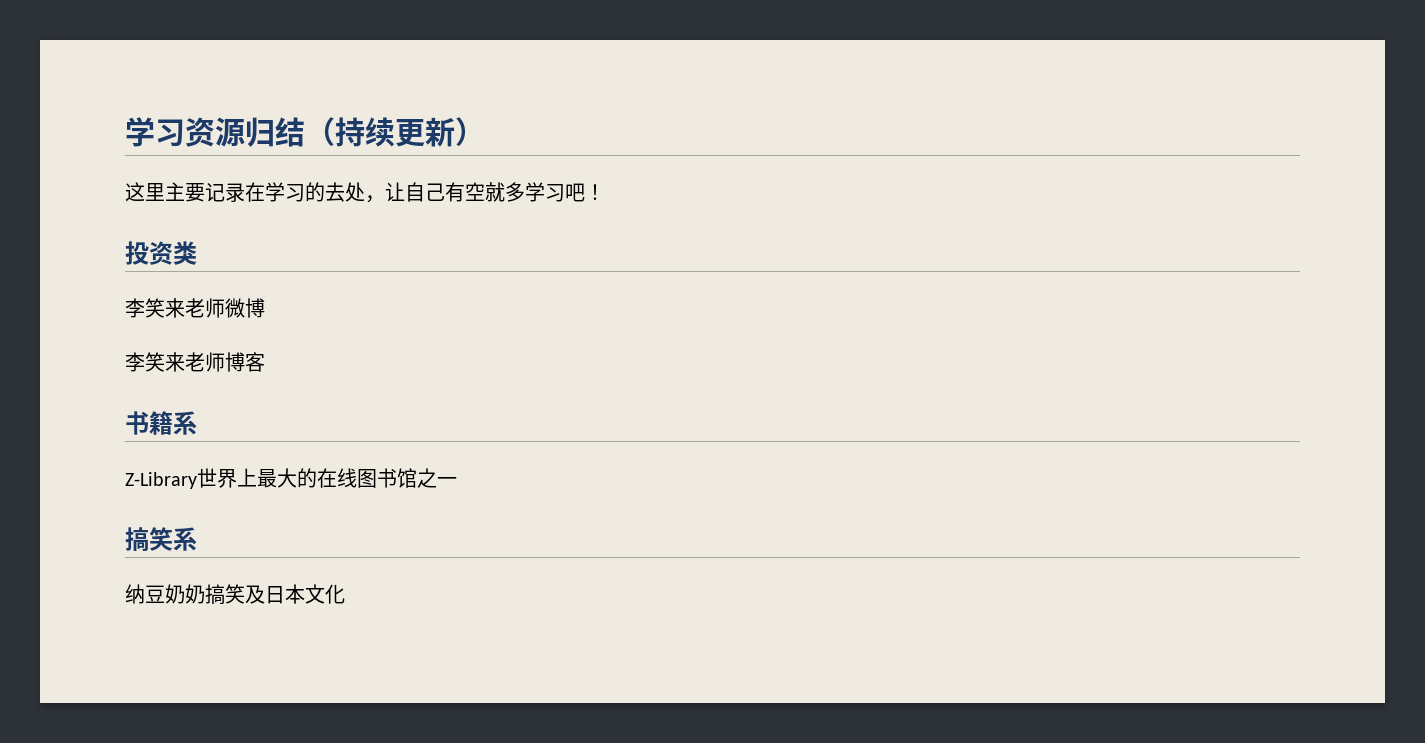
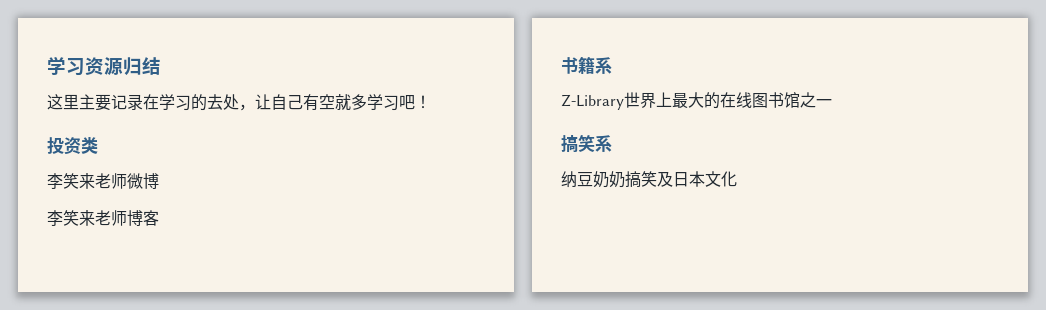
- 学习资源归结（持续更新）
+ 学习资源归结

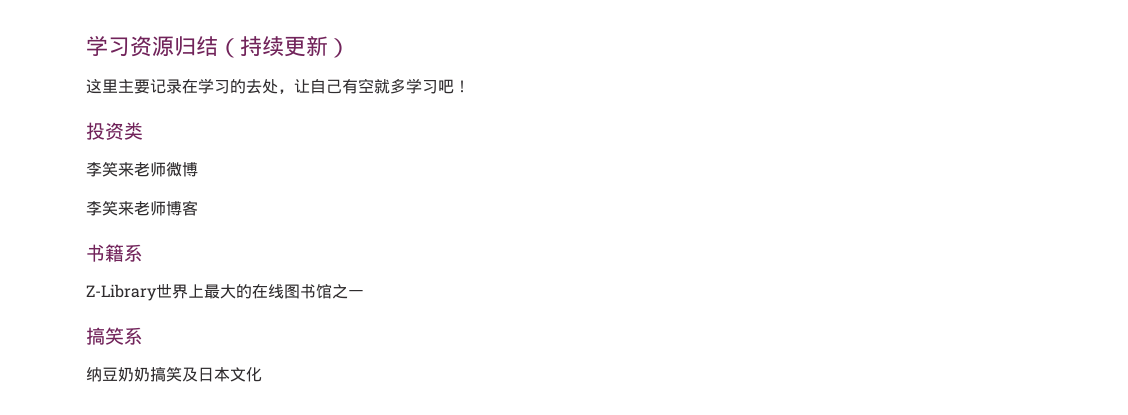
- 学习资源归结
+ 学习资源归结（持续更新）

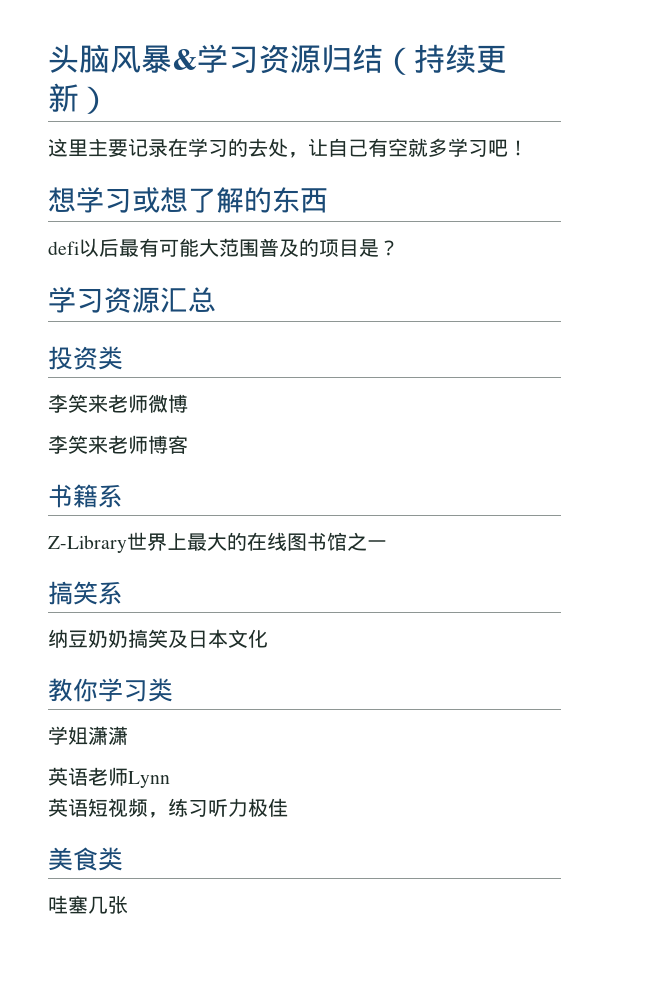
- 学习资源归结（持续更新）
+ 头脑风暴&学习资源归结（持续更新）
+ 想学习或想了解的东西
+ defi以后最有可能大范围普及的项目是？
+ 学习资源汇总
+ 教你学习类
+ 学姐潇潇
+ 英语老师Lynn
+ 英语短视频，练习听力极佳
+ 美食类
+ 哇塞几张

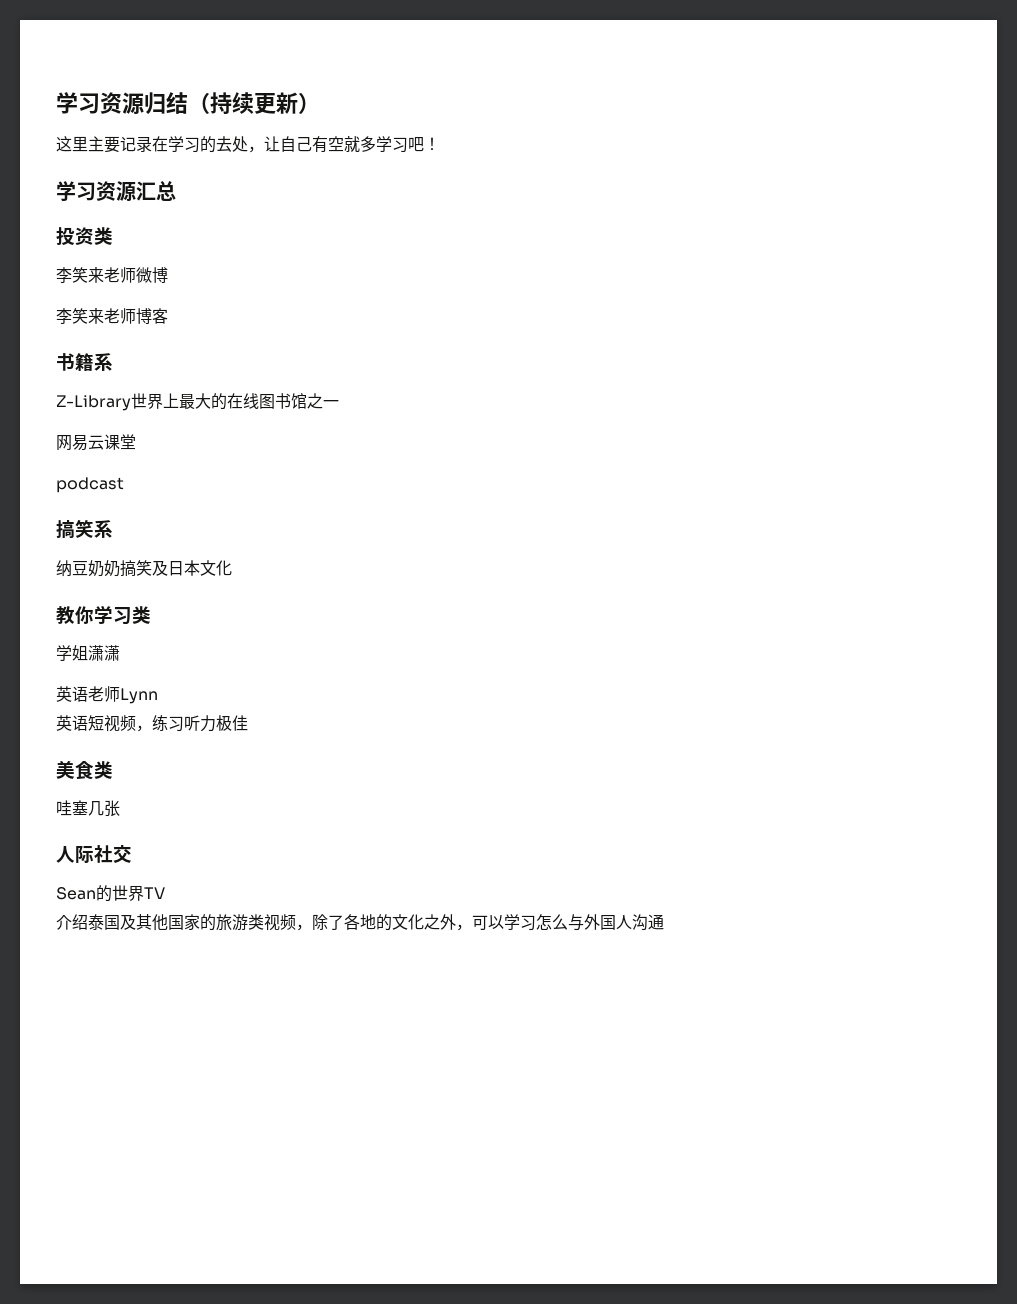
- 头脑风暴&学习资源归结（持续更新）
+ 学习资源归结（持续更新）
- 想学习或想了解的东西
- defi以后最有可能大范围普及的项目是？
+ 网易云课堂
+ podcast
+ 人际社交
+ Sean的世界TV
+ 介绍泰国及其他国家的旅游类视频，除了各地的文化之外，可以学习怎么与外国人沟通

